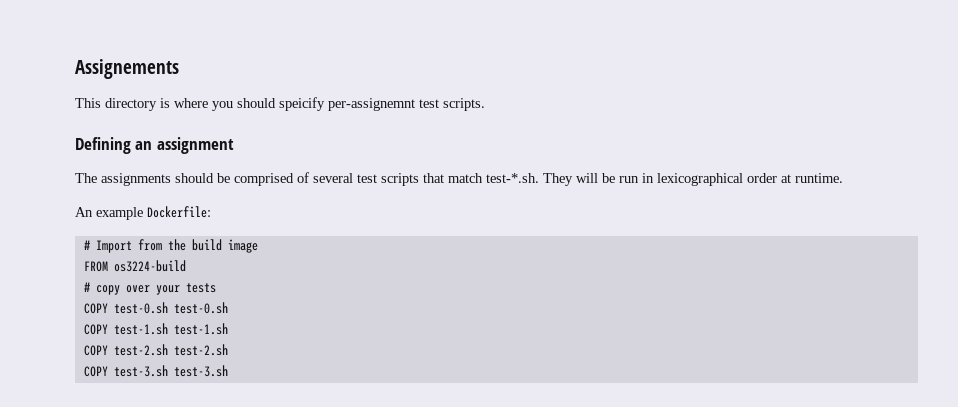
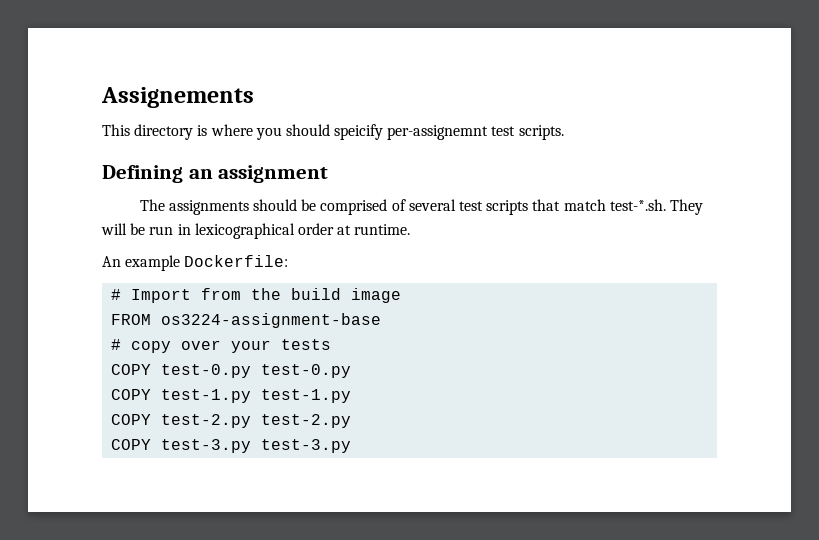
- FROM os3224-build
+ FROM os3224-assignment-base
- COPY test-0.sh test-0.sh
- COPY test-1.sh test-1.sh
- COPY test-2.sh test-2.sh
- COPY test-3.sh test-3.sh
+ COPY test-0.py test-0.py
+ COPY test-1.py test-1.py
+ COPY test-2.py test-2.py
+ COPY test-3.py test-3.py

